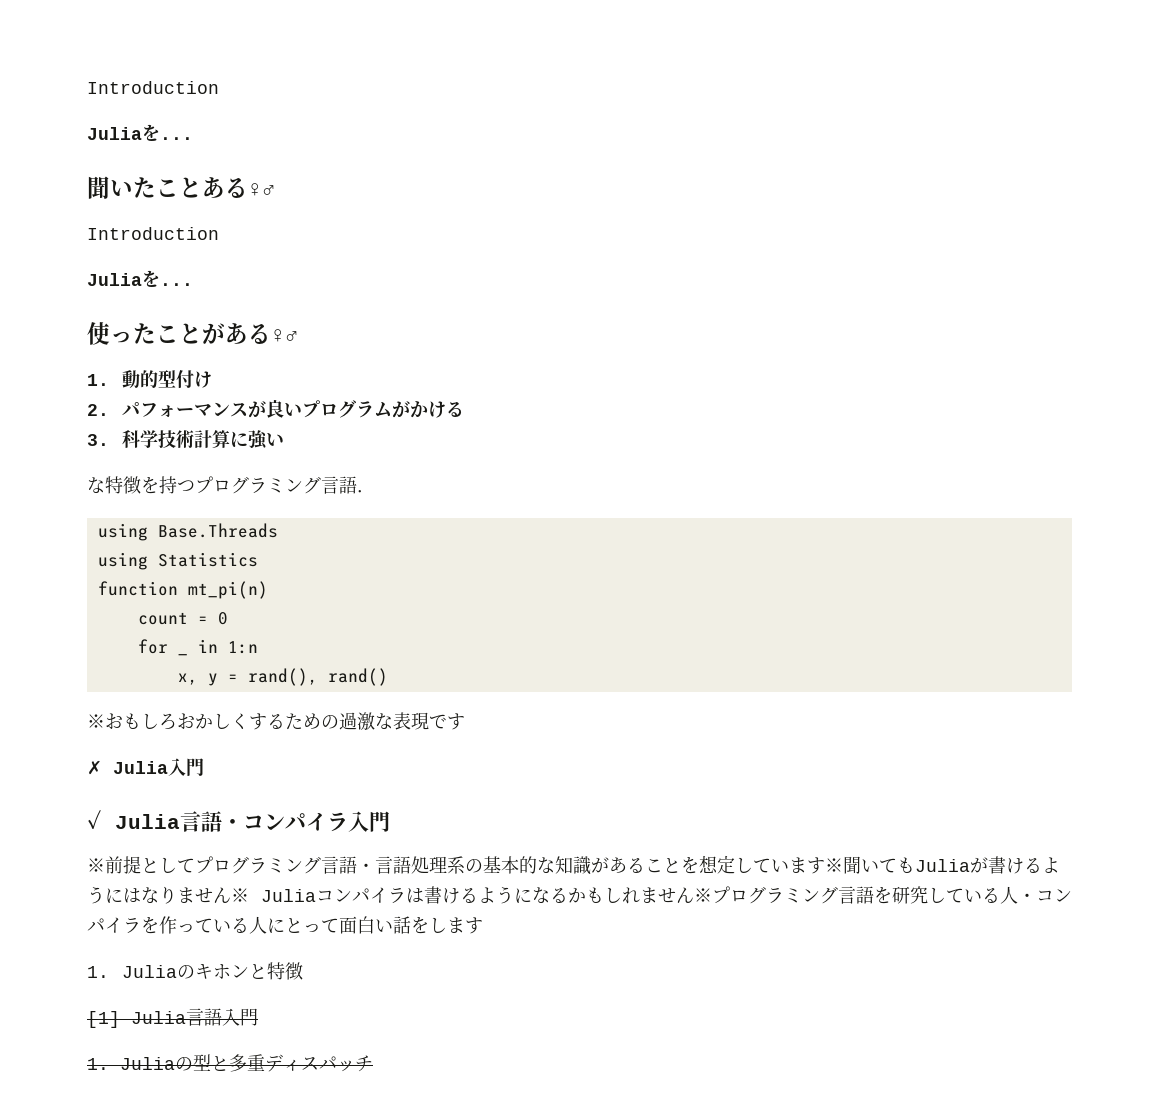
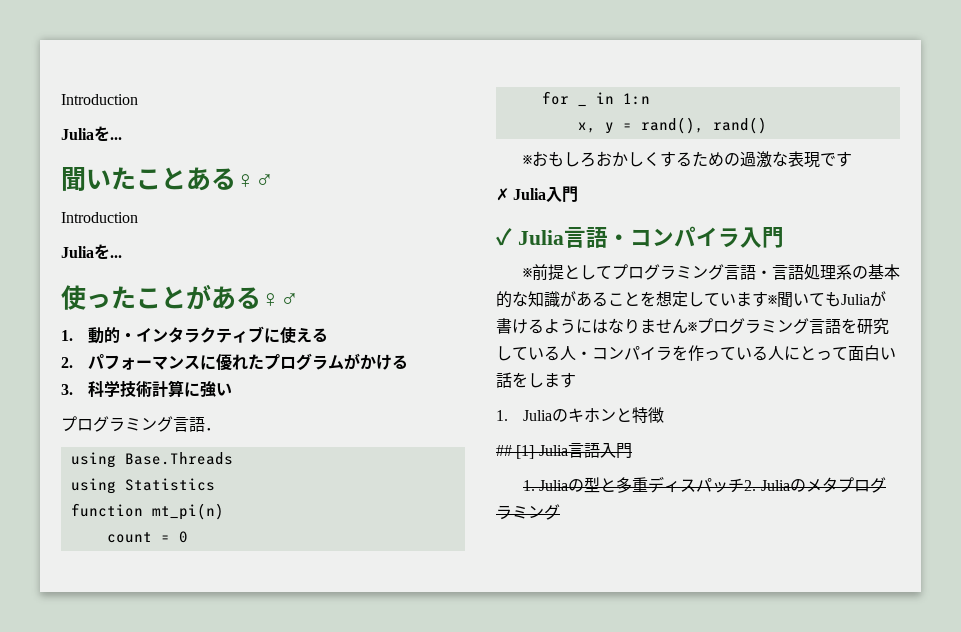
- 1.動的型付け
+ 1.動的・インタラクティブに使える
- 2.パフォーマンスが良いプログラムがかける
+ 2.パフォーマンスに優れたプログラムがかける
- な特徴を持つプログラミング言語．
+ プログラミング言語．
- ※前提としてプログラミング言語・言語処理系の基本的な知識があることを想定しています※聞いてもJuliaが書けるようにはなりません※ Juliaコンパイラは書けるようになるかもしれません※プログラミング言語を研究している人・コンパイラを作っている人にとって面白い話をします
+ ※前提としてプログラミング言語・言語処理系の基本的な知識があることを想定しています※聞いてもJuliaが書けるようにはなりません※プログラミング言語を研究している人・コンパイラを作っている人にとって面白い話をします
- [1] Julia言語入門
+ ## [1] Julia言語入門
- 1. Juliaの型と多重ディスパッチ
+ 1. Juliaの型と多重ディスパッチ2. Juliaのメタプログラミング

